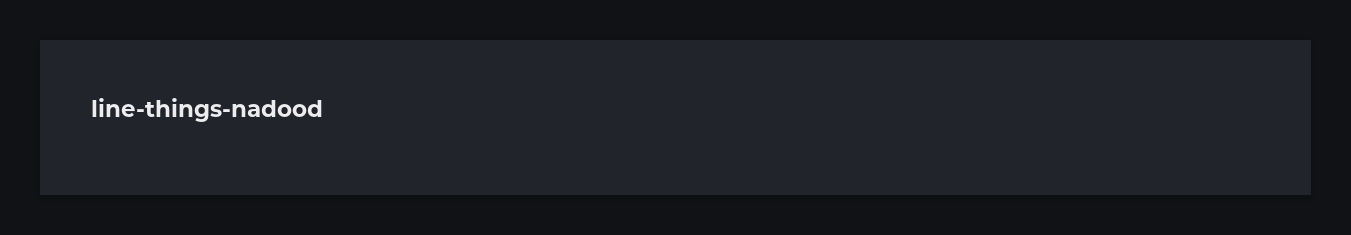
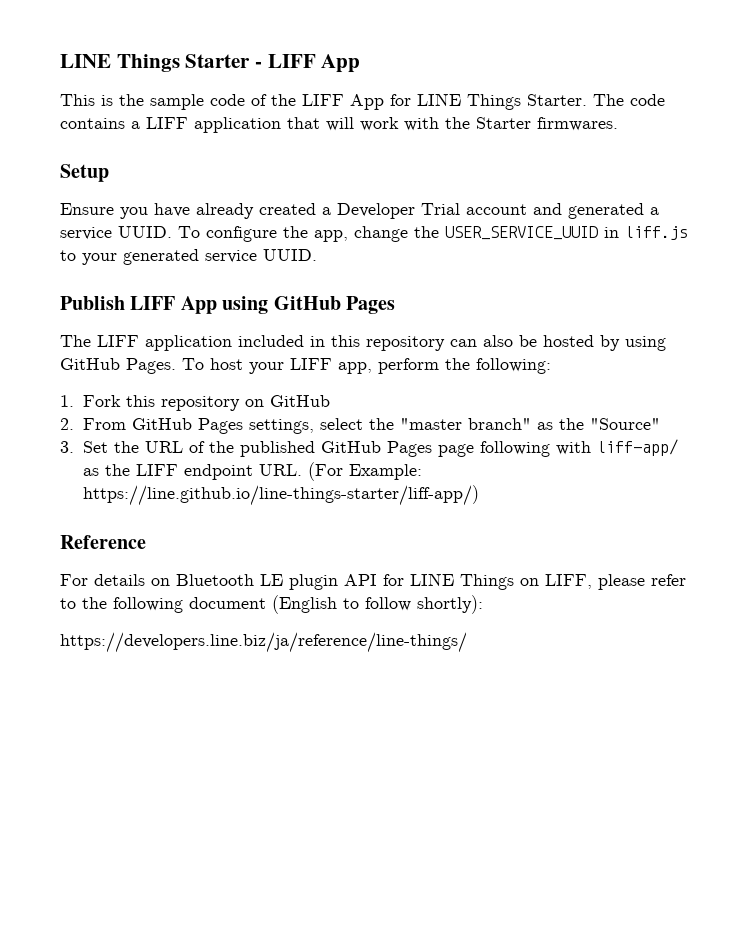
- line-things-nadood
+ LINE Things Starter - LIFF App
+ This is the sample code of the LIFF App for LINE Things Starter. The code contains a LIFF application that will work with the Starter firmwares.
+ Setup
+ Ensure you have already created a Developer Trial account and generated a service UUID. To configure the app, change the USER_SERVICE_UUID in liff.js to your generated service UUID.
+ Publish LIFF App using GitHub Pages
+ The LIFF application included in this repository can also be hosted by using GitHub Pages. To host your LIFF app, perform the following:
+ 1. Fork this repository on GitHub
+ 2. From GitHub Pages settings, select the "master branch" as the "Source"
+ 3. Set the URL of the published GitHub Pages page following with liff-app/ as the LIFF endpoint URL. (For Example: https://line.github.io/line-things-starter/liff-app/)
+ Reference
+ For details on Bluetooth LE plugin API for LINE Things on LIFF, please refer to the following document (English to follow shortly):
+ https://developers.line.biz/ja/reference/line-things/

